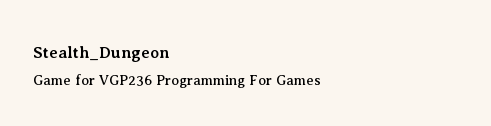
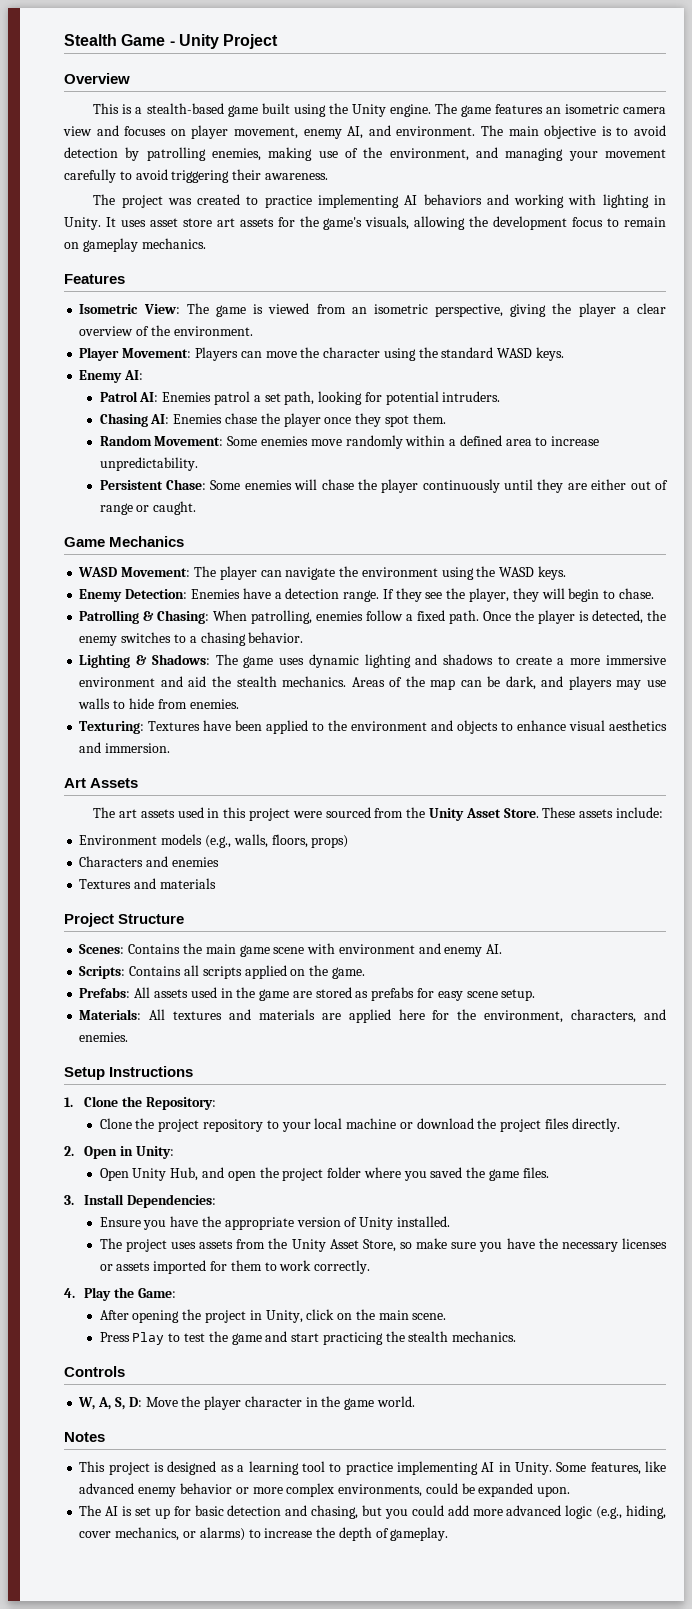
- Stealth_Dungeon
- Game for VGP236 Programming For Games
+ Stealth Game - Unity Project
+ Overview
+ This is a stealth-based game built using the Unity engine. The game features an isometric camera view and focuses on player movement, enemy AI, and environment. The main objective is to avoid detection by patrolling enemies, making use of the environment, and managing your movement carefully to avoid triggering their awareness.
+ The project was created to practice implementing AI behaviors and working with lighting in Unity. It uses asset store art assets for the game's visuals, allowing the development focus to remain on gameplay mechanics.
+ Features
+ Isometric View: The game is viewed from an isometric perspective, giving the player a clear overview of the environment.
+ Player Movement: Players can move the character using the standard WASD keys.
+ Enemy AI:
+ Patrol AI: Enemies patrol a set path, looking for potential intruders.
+ Chasing AI: Enemies chase the player once they spot them.
+ Random Movement: Some enemies move randomly within a defined area to increase unpredictability.
+ Persistent Chase: Some enemies will chase the player continuously until they are either out of range or caught.
+ Game Mechanics
+ WASD Movement: The player can navigate the environment using the WASD keys.
+ Enemy Detection: Enemies have a detection range. If they see the player, they will begin to chase.
+ Patrolling & Chasing: When patrolling, enemies follow a fixed path. Once the player is detected, the enemy switches to a chasing behavior.
+ Lighting & Shadows: The game uses dynamic lighting and shadows to create a more immersive environment and aid the stealth mechanics. Areas of the map can be dark, and players may use walls to hide from enemies.
+ Texturing: Textures have been applied to the environment and objects to enhance visual aesthetics and immersion.
+ Art Assets
+ The art assets used in this project were sourced from the Unity Asset Store. These assets include:
+ Environment models (e.g., walls, floors, props)
+ Characters and enemies
+ Textures and materials
+ Project Structure
+ Scenes: Contains the main game scene with environment and enemy AI.
+ Scripts: Contains all scripts applied on the game.
+ Prefabs: All assets used in the game are stored as prefabs for easy scene setup.
+ Materials: All textures and materials are applied here for the environment, characters, and enemies.
+ Setup Instructions
+ 1. Clone the Repository:
+ Clone the project repository to your local machine or download the project files directly.
+ 2. Open in Unity:
+ Open Unity Hub, and open the project folder where you saved the game files.
+ 3. Install Dependencies:
+ Ensure you have the appropriate version of Unity installed.
+ The project uses assets from the Unity Asset Store, so make sure you have the necessary licenses or assets imported for them to work correctly.
+ 4. Play the Game:
+ After opening the project in Unity, click on the main scene.
+ Press Play to test the game and start practicing the stealth mechanics.
+ Controls
+ W, A, S, D: Move the player character in the game world.
+ Notes
+ This project is designed as a learning tool to practice implementing AI in Unity. Some features, like advanced enemy behavior or more complex environments, could be expanded upon.
+ The AI is set up for basic detection and chasing, but you could add more advanced logic (e.g., hiding, cover mechanics, or alarms) to increase the depth of gameplay.

